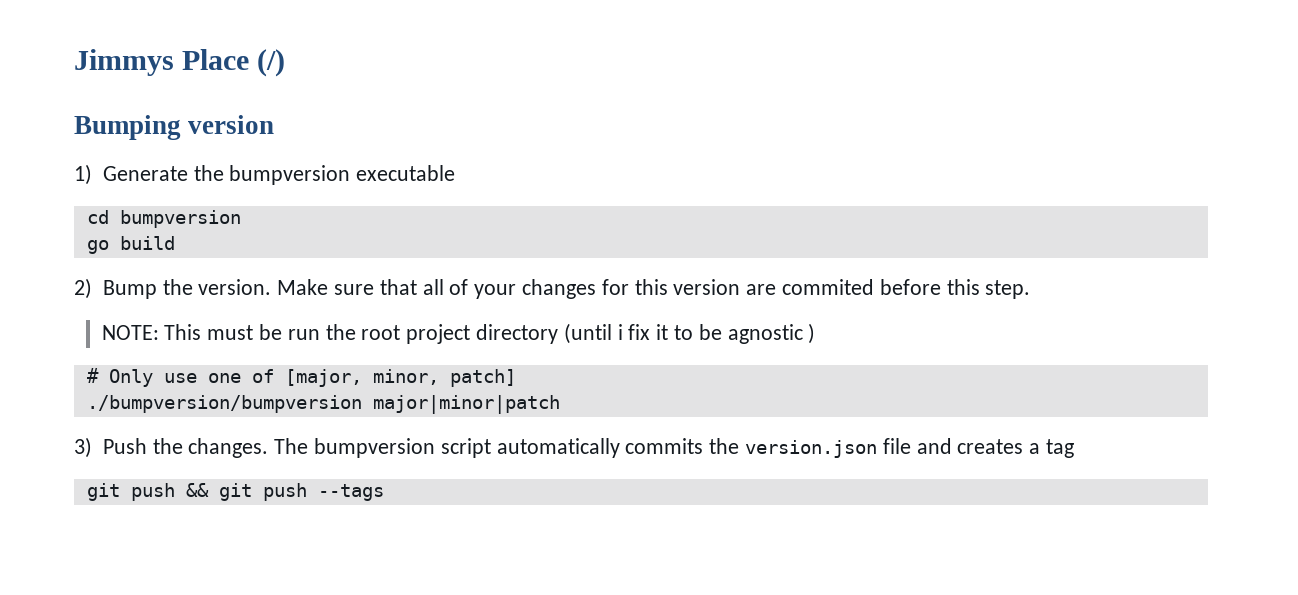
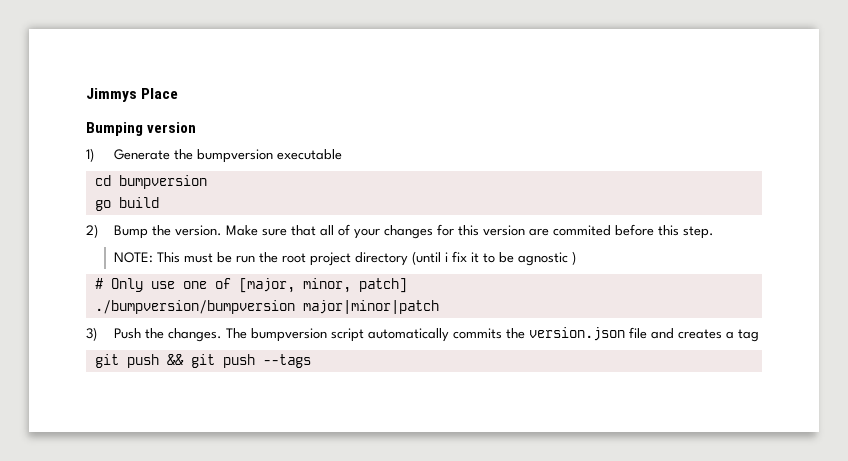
- Jimmys Place (/)
+ Jimmys Place

